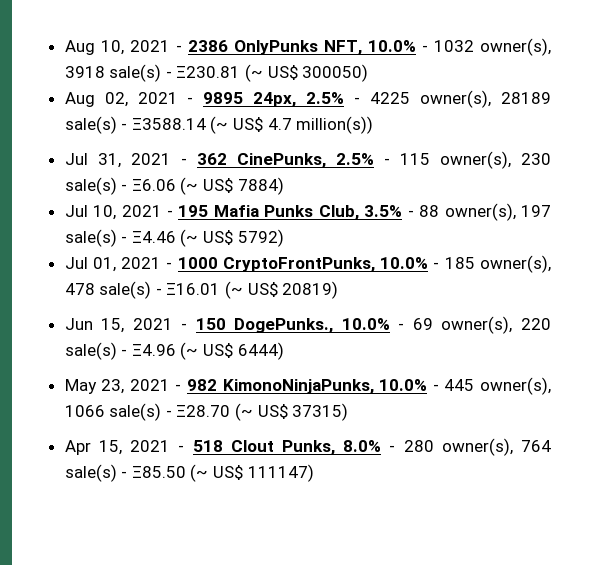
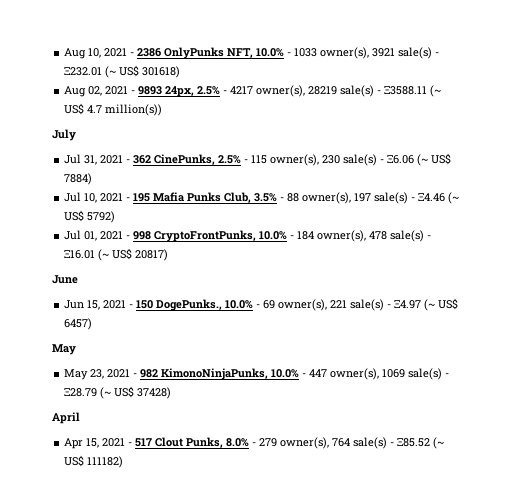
- Aug 10, 2021 - 2386 OnlyPunks NFT, 10.0% - 1032 owner(s), 3918 sale(s) - Ξ230.81 (~ US$ 300050)
+ Aug 10, 2021 - 2386 OnlyPunks NFT, 10.0% - 1033 owner(s), 3921 sale(s) - Ξ232.01 (~ US$ 301618)
- Aug 02, 2021 - 9895 24px, 2.5% - 4225 owner(s), 28189 sale(s) - Ξ3588.14 (~ US$ 4.7 million(s))
+ Aug 02, 2021 - 9893 24px, 2.5% - 4217 owner(s), 28219 sale(s) - Ξ3588.11 (~ US$ 4.7 million(s))
+ July
- Jul 01, 2021 - 1000 CryptoFrontPunks, 10.0% - 185 owner(s), 478 sale(s) - Ξ16.01 (~ US$ 20819)
+ Jul 01, 2021 - 998 CryptoFrontPunks, 10.0% - 184 owner(s), 478 sale(s) - Ξ16.01 (~ US$ 20817)
+ June
- Jun 15, 2021 - 150 DogePunks., 10.0% - 69 owner(s), 220 sale(s) - Ξ4.96 (~ US$ 6444)
+ Jun 15, 2021 - 150 DogePunks., 10.0% - 69 owner(s), 221 sale(s) - Ξ4.97 (~ US$ 6457)
+ May
- May 23, 2021 - 982 KimonoNinjaPunks, 10.0% - 445 owner(s), 1066 sale(s) - Ξ28.70 (~ US$ 37315)
+ May 23, 2021 - 982 KimonoNinjaPunks, 10.0% - 447 owner(s), 1069 sale(s) - Ξ28.79 (~ US$ 37428)
+ April
- Apr 15, 2021 - 518 Clout Punks, 8.0% - 280 owner(s), 764 sale(s) - Ξ85.50 (~ US$ 111147)
+ Apr 15, 2021 - 517 Clout Punks, 8.0% - 279 owner(s), 764 sale(s) - Ξ85.52 (~ US$ 111182)

